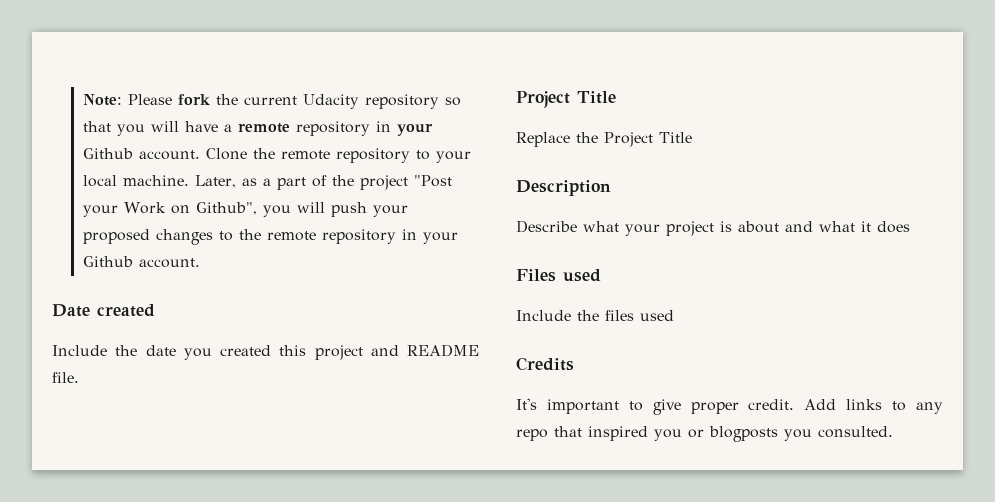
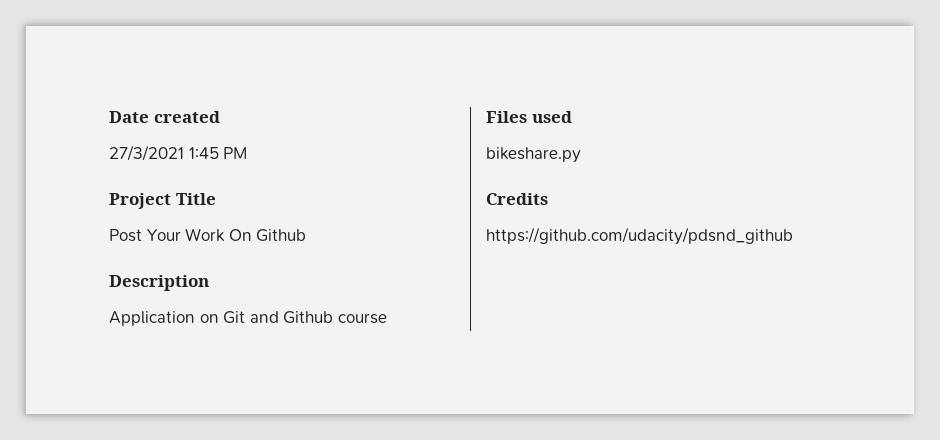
- Note: Please fork the current Udacity repository so that you will have a remote repository in your Github account. Clone the remote repository to your local machine. Later, as a part of the project "Post your Work on Github", you will push your proposed changes to the remote repository in your Github account.
  Date created
- Include the date you created this project and README file.
+ 27/3/2021 1:45 PM
  Project Title
- Replace the Project Title
+ Post Your Work On Github
  Description
- Describe what your project is about and what it does
+ Application on Git and Github course
  Files used
- Include the files used
+ bikeshare.py
  Credits
- It's important to give proper credit. Add links to any repo that inspired you or blogposts you consulted.
+ https://github.com/udacity/pdsnd_github

